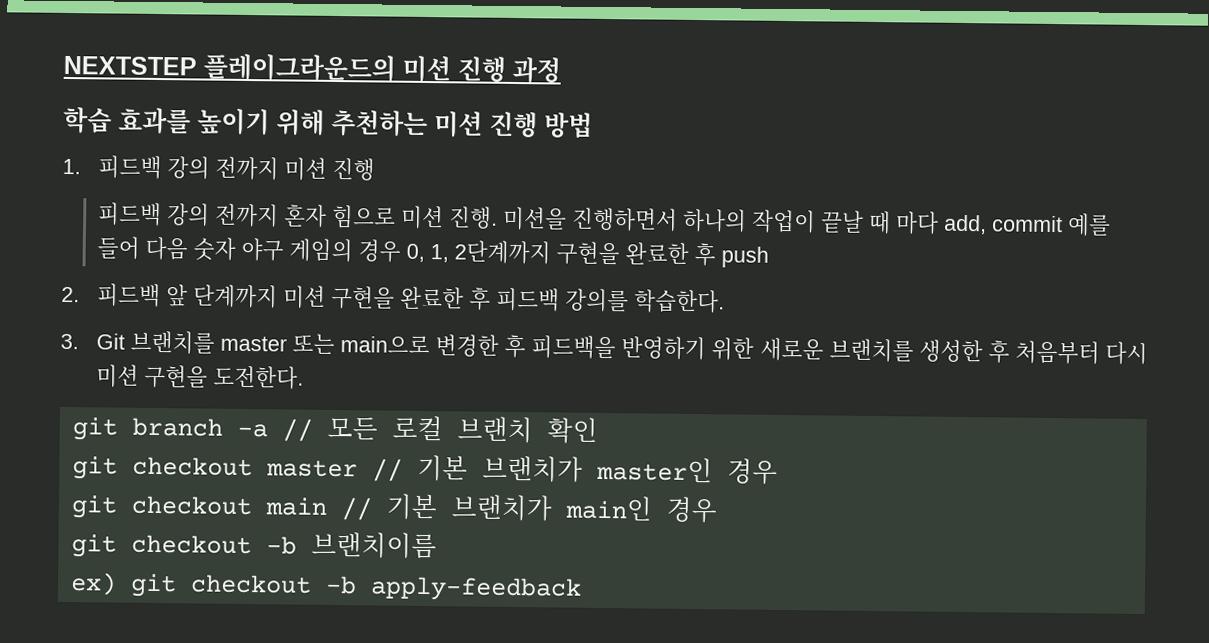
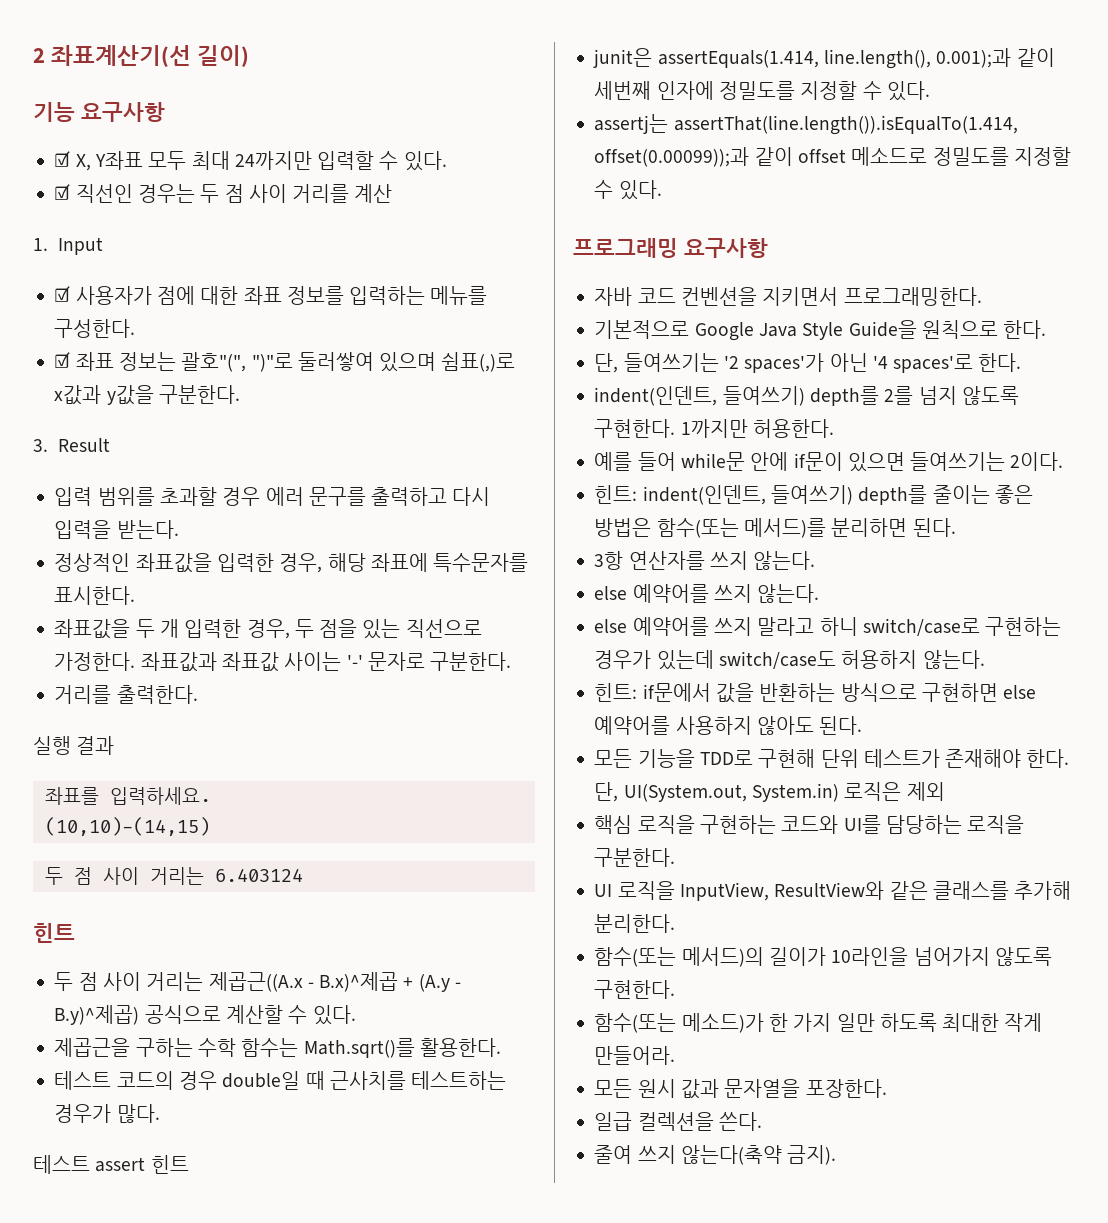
- NEXTSTEP 플레이그라운드의 미션 진행 과정
- 학습 효과를 높이기 위해 추천하는 미션 진행 방법
- 1. 피드백 강의 전까지 미션 진행
- 피드백 강의 전까지 혼자 힘으로 미션 진행. 미션을 진행하면서 하나의 작업이 끝날 때 마다 add, commit 예를 들어 다음 숫자 야구 게임의 경우 0, 1, 2단계까지 구현을 완료한 후 push
- 2. 피드백 앞 단계까지 미션 구현을 완료한 후 피드백 강의를 학습한다.
- 3. Git 브랜치를 master 또는 main으로 변경한 후 피드백을 반영하기 위한 새로운 브랜치를 생성한 후 처음부터 다시 미션 구현을 도전한다.
- git branch -a // 모든 로컬 브랜치 확인
- git checkout master // 기본 브랜치가 master인 경우
- git checkout main // 기본 브랜치가 main인 경우
- git checkout -b 브랜치이름
- ex) git checkout -b apply-feedback
+ 2 좌표계산기(선 길이)
+ 기능 요구사항
+ ☑ X, Y좌표 모두 최대 24까지만 입력할 수 있다.
+ ☑ 직선인 경우는 두 점 사이 거리를 계산
+ 1. Input
+ ☑ 사용자가 점에 대한 좌표 정보를 입력하는 메뉴를 구성한다.
+ ☑ 좌표 정보는 괄호"(", ")"로 둘러쌓여 있으며 쉼표(,)로 x값과 y값을 구분한다.
+ 3. Result
+ 입력 범위를 초과할 경우 에러 문구를 출력하고 다시 입력을 받는다.
+ 정상적인 좌표값을 입력한 경우, 해당 좌표에 특수문자를 표시한다.
+ 좌표값을 두 개 입력한 경우, 두 점을 있는 직선으로 가정한다. 좌표값과 좌표값 사이는 '-' 문자로 구분한다.
+ 거리를 출력한다.
+ 실행 결과
+ 좌표를 입력하세요.
+ (10,10)-(14,15)
+ 두 점 사이 거리는 6.403124
+ 힌트
+ 두 점 사이 거리는 제곱근((A.x - B.x)^제곱 + (A.y - B.y)^제곱) 공식으로 계산할 수 있다.
+ 제곱근을 구하는 수학 함수는 Math.sqrt()를 활용한다.
+ 테스트 코드의 경우 double일 때 근사치를 테스트하는 경우가 많다.
+ 테스트 assert 힌트
+ junit은 assertEquals(1.414, line.length(), 0.001);과 같이 세번째 인자에 정밀도를 지정할 수 있다.
+ assertj는 assertThat(line.length()).isEqualTo(1.414, offset(0.00099));과 같이 offset 메소드로 정밀도를 지정할 수 있다.
+ 프로그래밍 요구사항
+ 자바 코드 컨벤션을 지키면서 프로그래밍한다.
+ 기본적으로 Google Java Style Guide을 원칙으로 한다.
+ 단, 들여쓰기는 '2 spaces'가 아닌 '4 spaces'로 한다.
+ indent(인덴트, 들여쓰기) depth를 2를 넘지 않도록 구현한다. 1까지만 허용한다.
+ 예를 들어 while문 안에 if문이 있으면 들여쓰기는 2이다.
+ 힌트: indent(인덴트, 들여쓰기) depth를 줄이는 좋은 방법은 함수(또는 메서드)를 분리하면 된다.
+ 3항 연산자를 쓰지 않는다.
+ else 예약어를 쓰지 않는다.
+ else 예약어를 쓰지 말라고 하니 switch/case로 구현하는 경우가 있는데 switch/case도 허용하지 않는다.
+ 힌트: if문에서 값을 반환하는 방식으로 구현하면 else 예약어를 사용하지 않아도 된다.
+ 모든 기능을 TDD로 구현해 단위 테스트가 존재해야 한다. 단, UI(System.out, System.in) 로직은 제외
+ 핵심 로직을 구현하는 코드와 UI를 담당하는 로직을 구분한다.
+ UI 로직을 InputView, ResultView와 같은 클래스를 추가해 분리한다.
+ 함수(또는 메서드)의 길이가 10라인을 넘어가지 않도록 구현한다.
+ 함수(또는 메소드)가 한 가지 일만 하도록 최대한 작게 만들어라.
+ 모든 원시 값과 문자열을 포장한다.
+ 일급 컬렉션을 쓴다.
+ 줄여 쓰지 않는다(축약 금지).

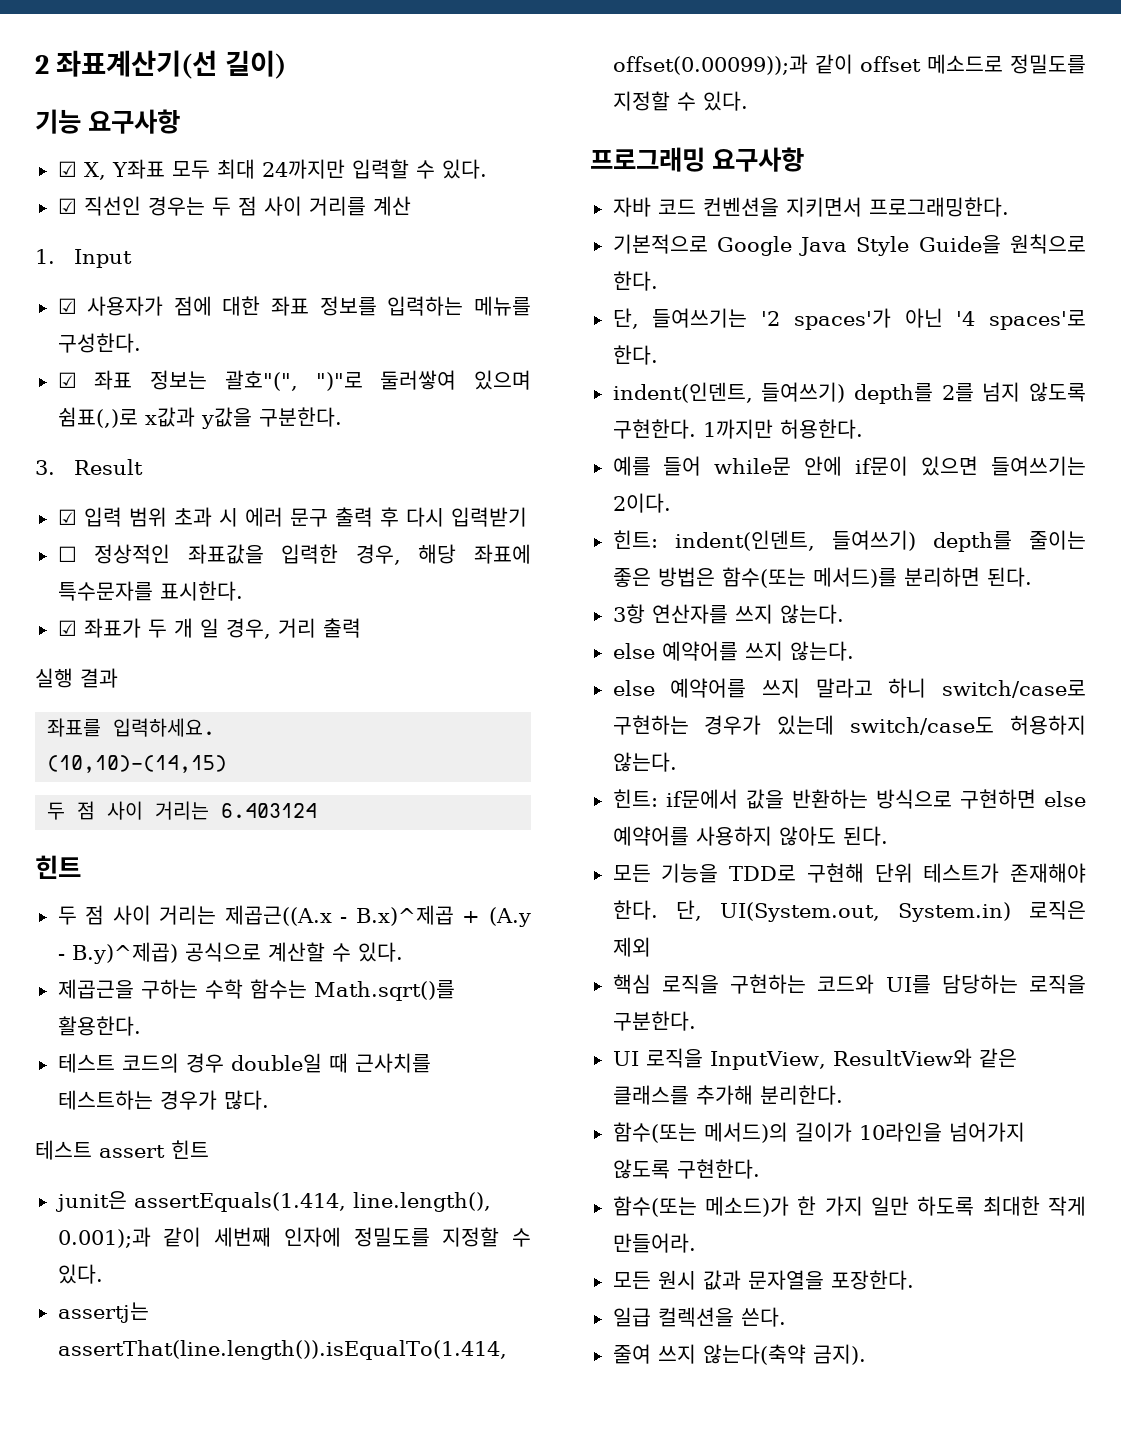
- 입력 범위를 초과할 경우 에러 문구를 출력하고 다시 입력을 받는다.
- 정상적인 좌표값을 입력한 경우, 해당 좌표에 특수문자를 표시한다.
+ ☑ 입력 범위 초과 시 에러 문구 출력 후 다시 입력받기
+ ☐ 정상적인 좌표값을 입력한 경우, 해당 좌표에 특수문자를 표시한다.
- 좌표값을 두 개 입력한 경우, 두 점을 있는 직선으로 가정한다. 좌표값과 좌표값 사이는 '-' 문자로 구분한다.
- 거리를 출력한다.
+ ☑ 좌표가 두 개 일 경우, 거리 출력

